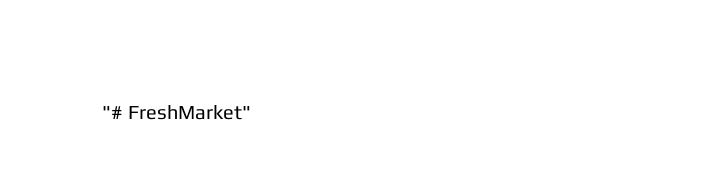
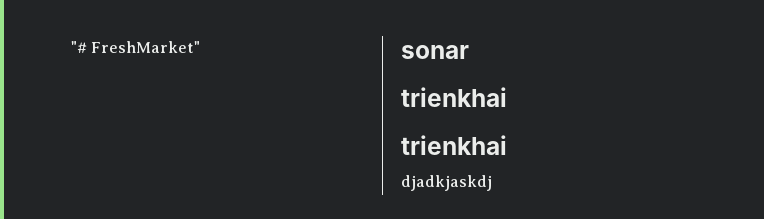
+ sonar
+ trienkhai
+ trienkhai
+ djadkjaskdj

